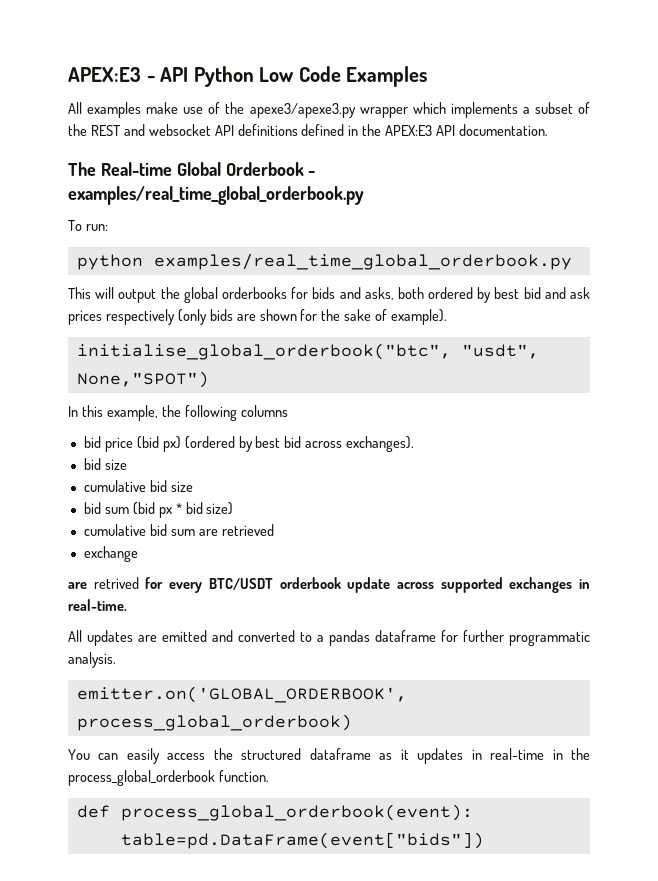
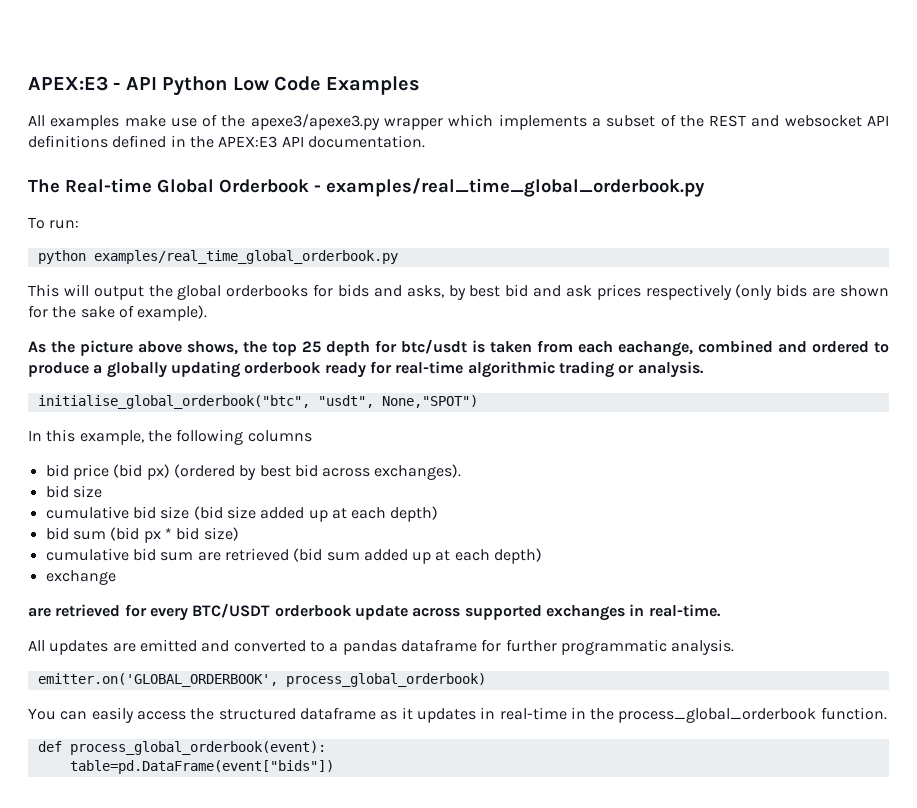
- This will output the global orderbooks for bids and asks, both ordered by best bid and ask prices respectively (only bids are shown for the sake of example).
+ This will output the global orderbooks for bids and asks, by best bid and ask prices respectively (only bids are shown for the sake of example).
+ As the picture above shows, the top 25 depth for btc/usdt is taken from each eachange, combined and ordered to produce a globally updating orderbook ready for real-time algorithmic trading or analysis.
- cumulative bid size
+ cumulative bid size (bid size added up at each depth)
- cumulative bid sum are retrieved
+ cumulative bid sum are retrieved (bid sum added up at each depth)
- are retrived for every BTC/USDT orderbook update across supported exchanges in real-time.
+ are retrieved for every BTC/USDT orderbook update across supported exchanges in real-time.

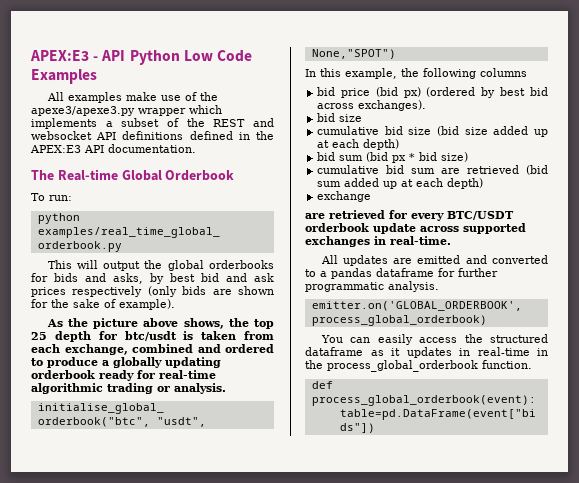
- The Real-time Global Orderbook - examples/real_time_global_orderbook.py
+ The Real-time Global Orderbook
- As the picture above shows, the top 25 depth for btc/usdt is taken from each eachange, combined and ordered to produce a globally updating orderbook ready for real-time algorithmic trading or analysis.
+ As the picture above shows, the top 25 depth for btc/usdt is taken from each exchange, combined and ordered to produce a globally updating orderbook ready for real-time algorithmic trading or analysis.

